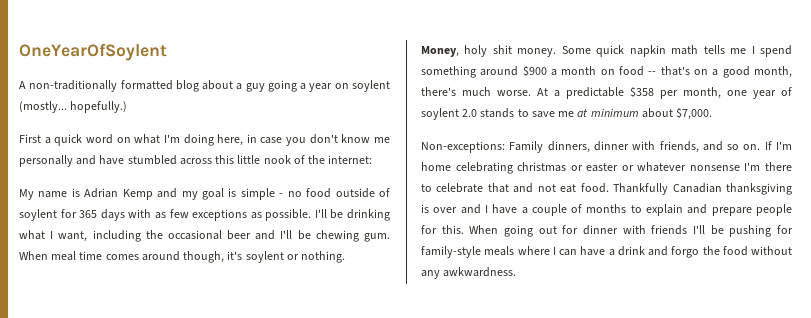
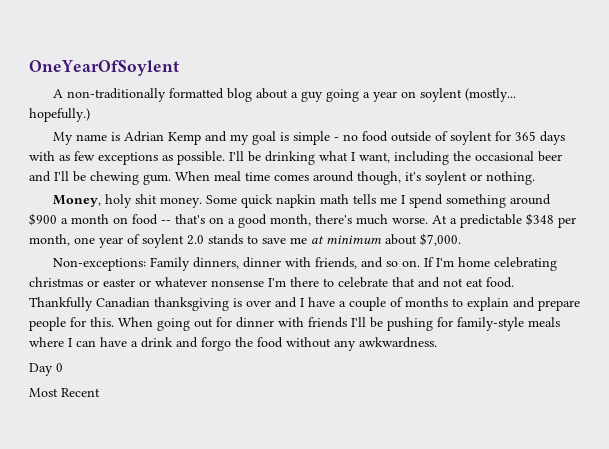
- First a quick word on what I'm doing here, in case you don't know me personally and have stumbled across this little nook of the internet:
- At a predictable $358 per month, one year of soylent 2.0 stands to save me at minimum about $7,000.
+ At a predictable $348 per month, one year of soylent 2.0 stands to save me at minimum about $7,000.
+ Day 0
+ Most Recent

